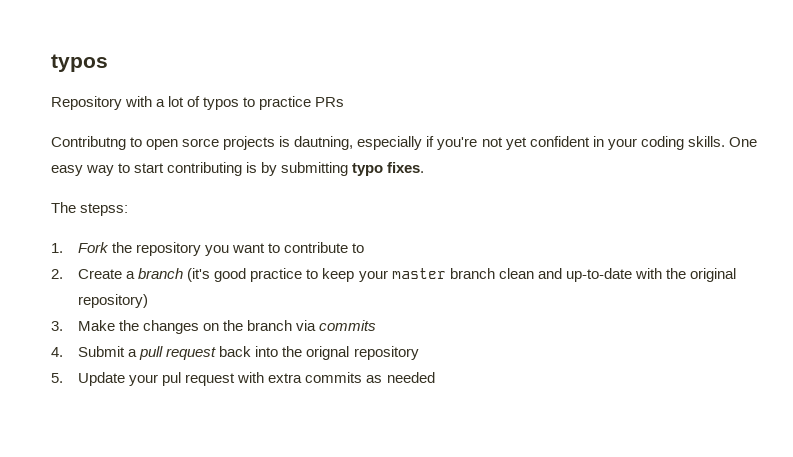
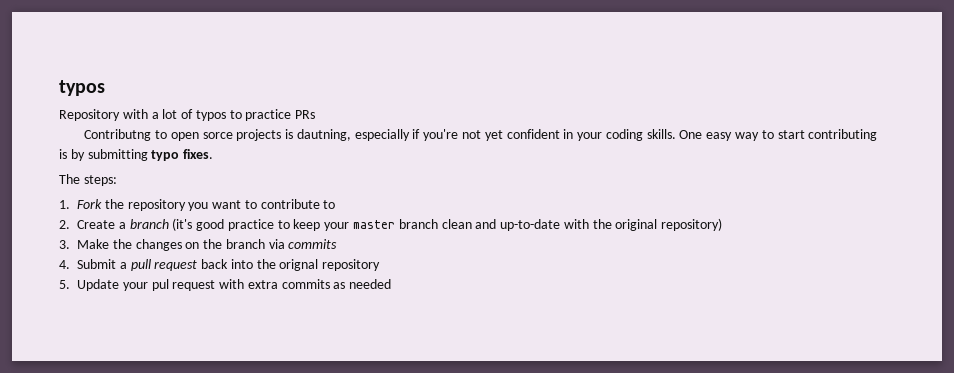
- The stepss:
+ The steps:

